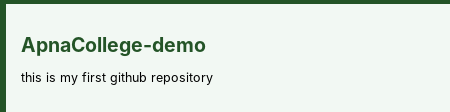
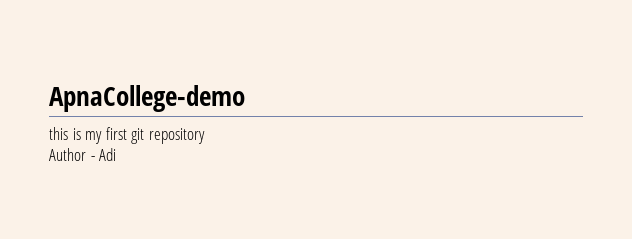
- this is my first github repository
+ this is my first git repository
+ Author - Adi

